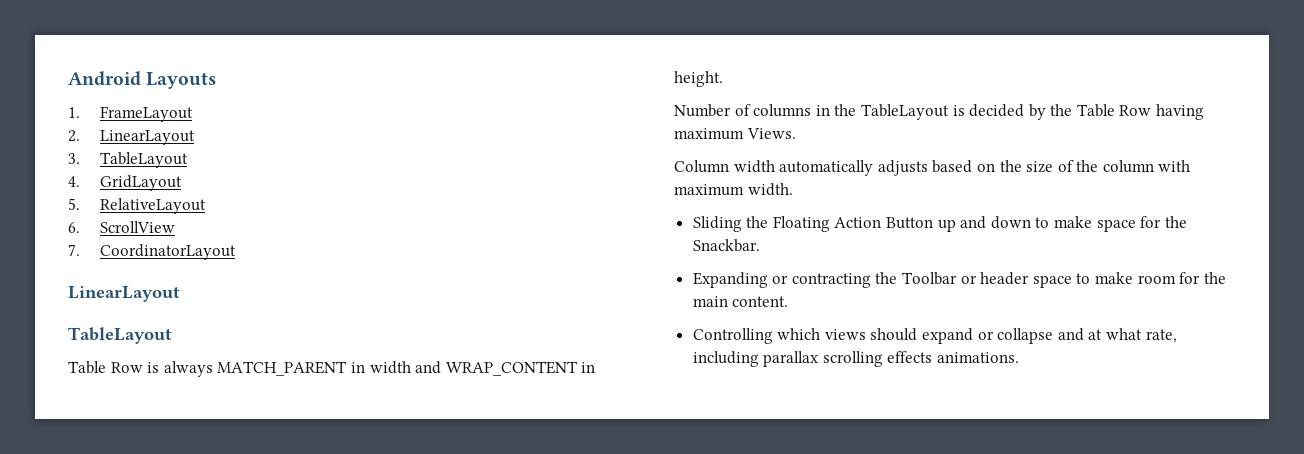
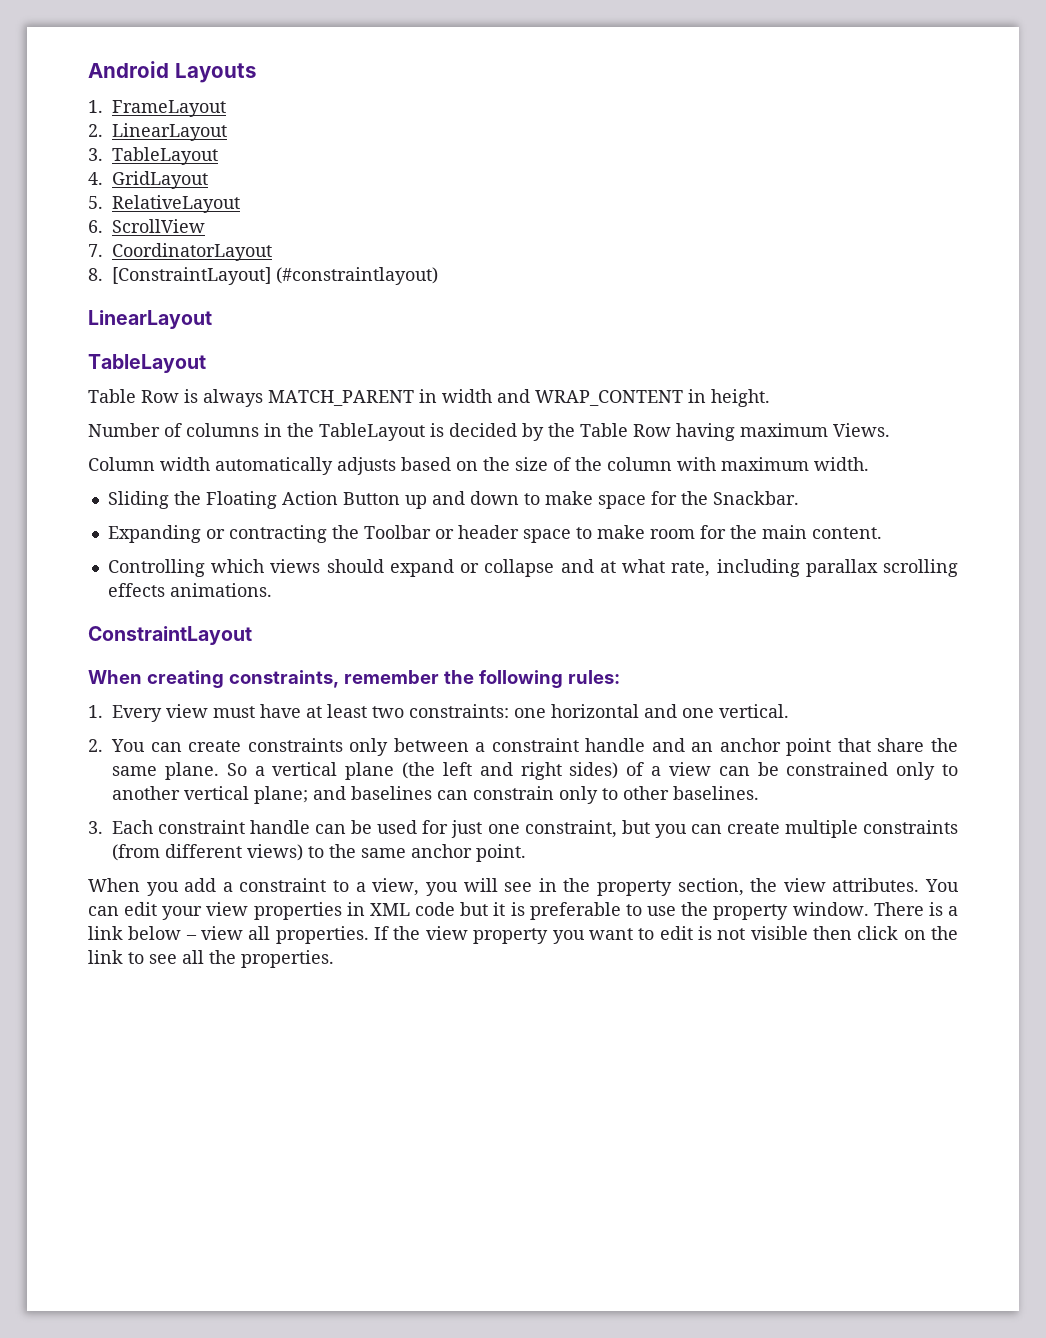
+ 8. [ConstraintLayout] (#constraintlayout)
+ ConstraintLayout
+ When creating constraints, remember the following rules:
+ 1. Every view must have at least two constraints: one horizontal and one vertical.
+ 2. You can create constraints only between a constraint handle and an anchor point that share the same plane. So a vertical plane (the left and right sides) of a view can be constrained only to another vertical plane; and baselines can constrain only to other baselines.
+ 3. Each constraint handle can be used for just one constraint, but you can create multiple constraints (from different views) to the same anchor point.
+ When you add a constraint to a view, you will see in the property section, the view attributes. You can edit your view properties in XML code but it is preferable to use the property window. There is a link below – view all properties. If the view property you want to edit is not visible then click on the link to see all the properties.

